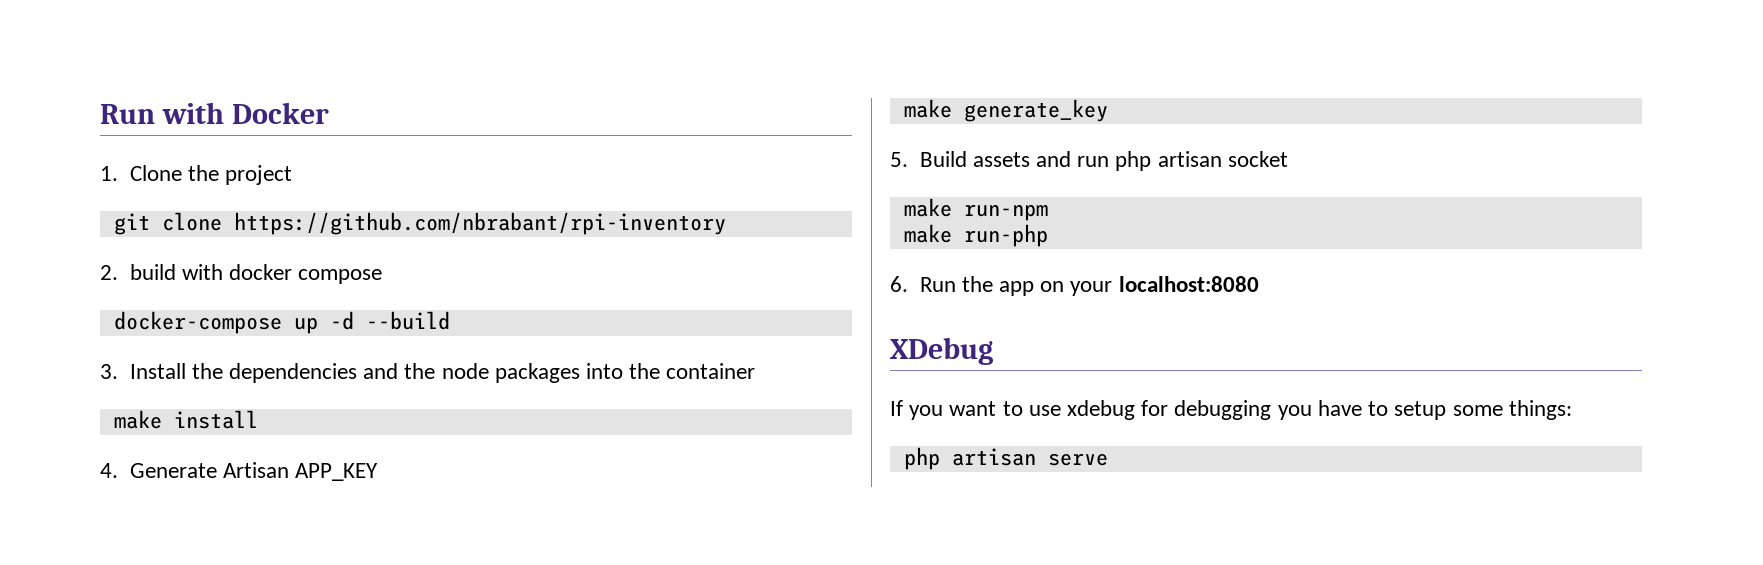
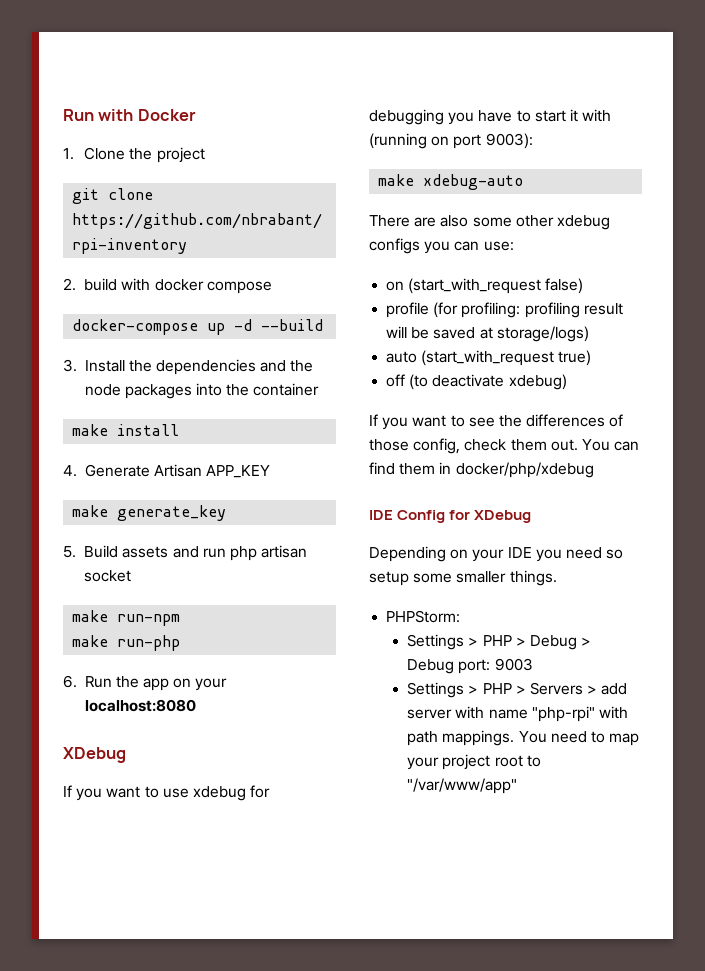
- If you want to use xdebug for debugging you have to setup some things:
- php artisan serve
+ If you want to use xdebug for debugging you have to start it with (running on port 9003):
+ make xdebug-auto
+ There are also some other xdebug configs you can use:
+ on (start_with_request false)
+ profile (for profiling: profiling result will be saved at storage/logs)
+ auto (start_with_request true)
+ off (to deactivate xdebug)
+ If you want to see the differences of those config, check them out. You can find them in docker/php/xdebug
+ IDE Config for XDebug
+ Depending on your IDE you need so setup some smaller things.
+ PHPStorm:
+ Settings > PHP > Debug > Debug port: 9003
+ Settings > PHP > Servers > add server with name "php-rpi" with path mappings. You need to map your project root to "/var/www/app"

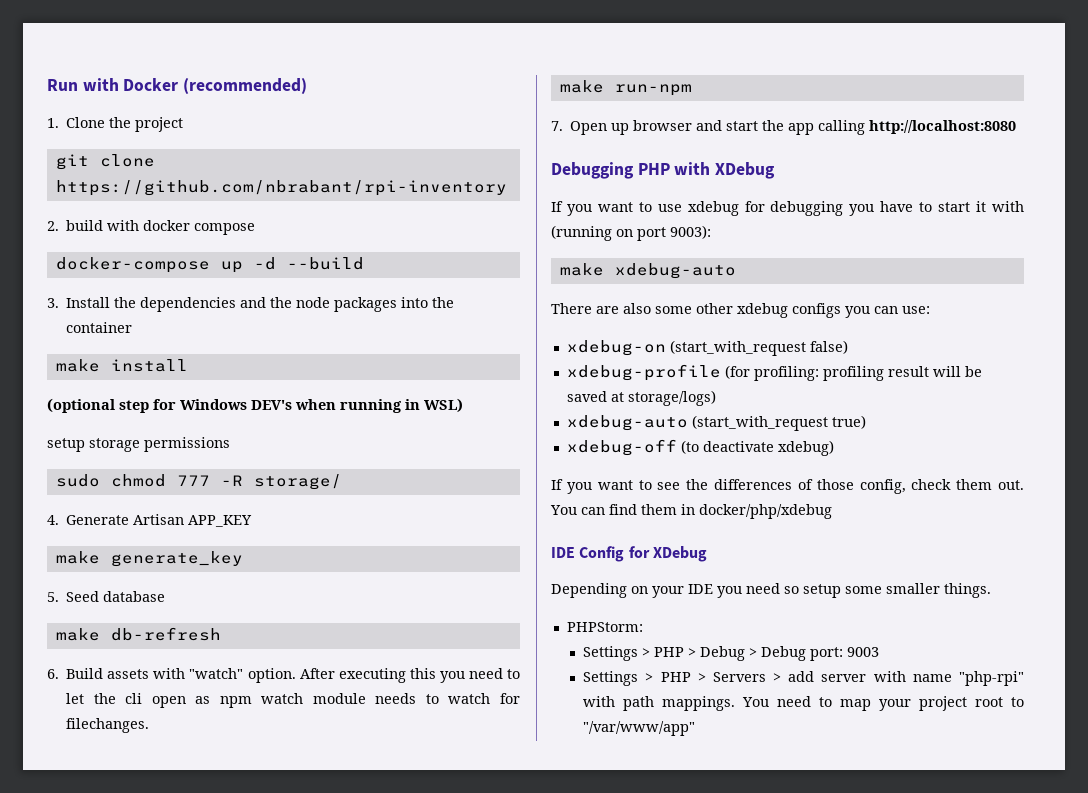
- Run with Docker
+ Run with Docker (recommended)
+ (optional step for Windows DEV's when running in WSL)
+ setup storage permissions
+ sudo chmod 777 -R storage/
- 5. Build assets and run php artisan socket
+ 5. Seed database
+ make db-refresh
+ 6. Build assets with "watch" option. After executing this you need to let the cli open as npm watch module needs to watch for filechanges.
  make run-npm
- make run-php
- 6. Run the app on your localhost:8080
- XDebug
+ 7. Open up browser and start the app calling http://localhost:8080
+ Debugging PHP with XDebug
- on (start_with_request false)
+ xdebug-on (start_with_request false)
- profile (for profiling: profiling result will be saved at storage/logs)
+ xdebug-profile (for profiling: profiling result will be saved at storage/logs)
- auto (start_with_request true)
+ xdebug-auto (start_with_request true)
- off (to deactivate xdebug)
+ xdebug-off (to deactivate xdebug)

